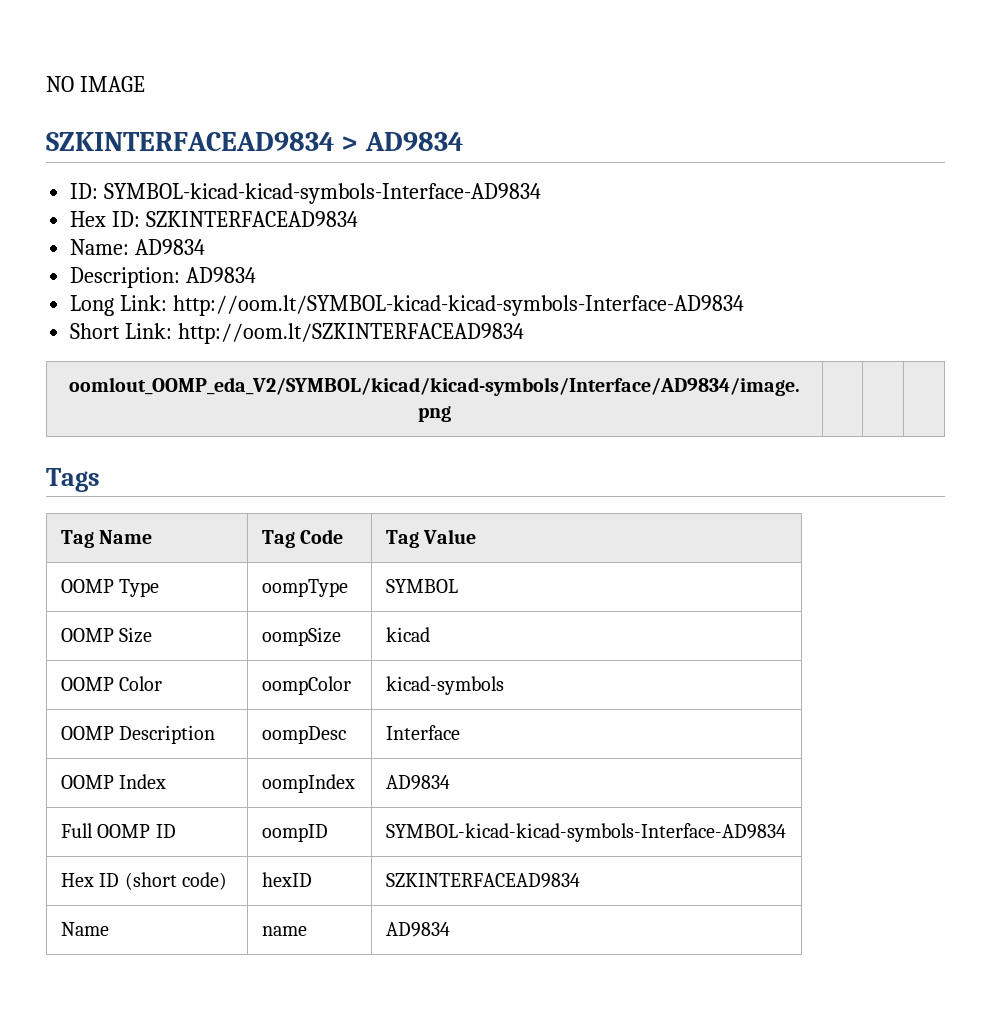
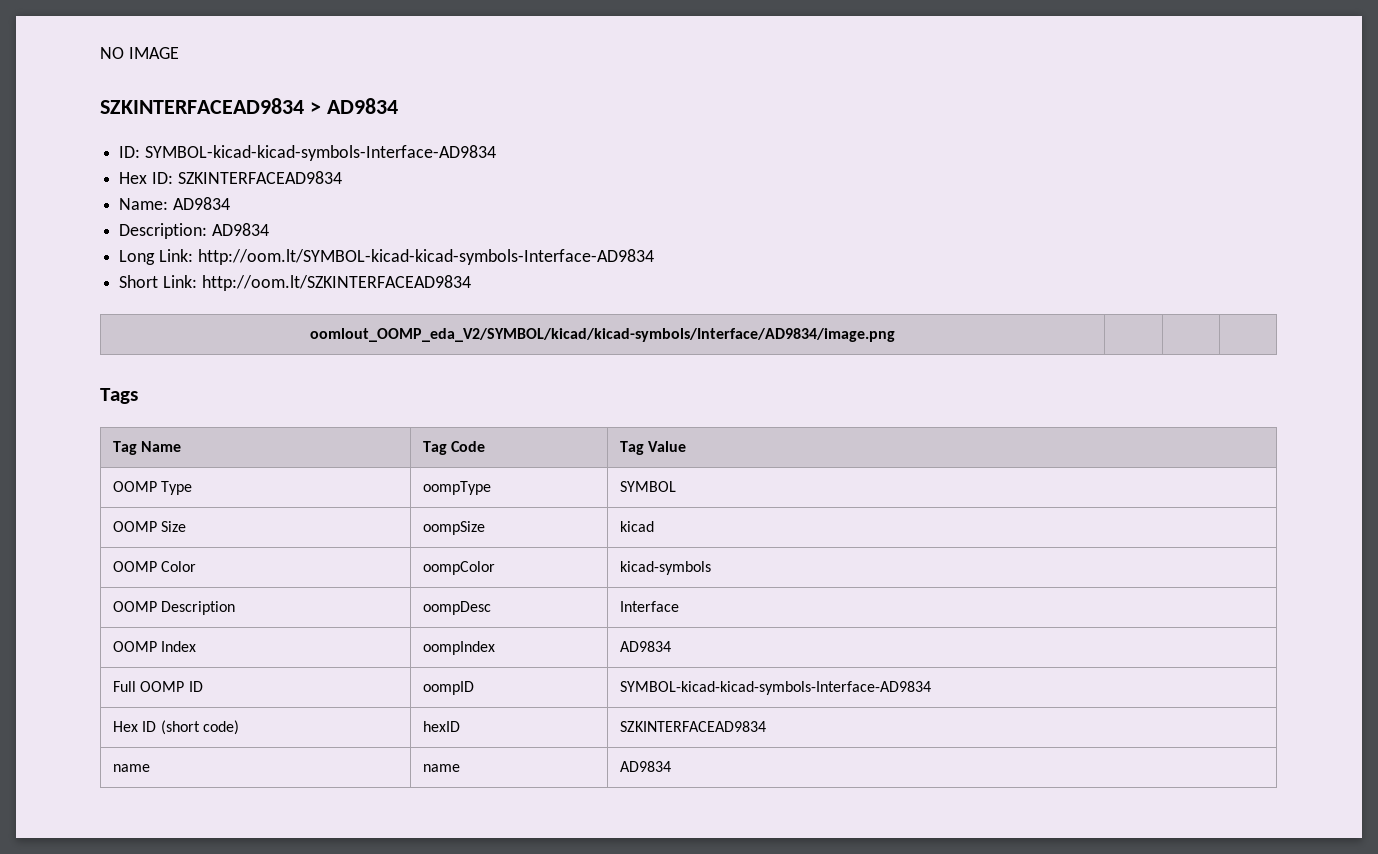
- Name | name | AD9834
+ name | name | AD9834

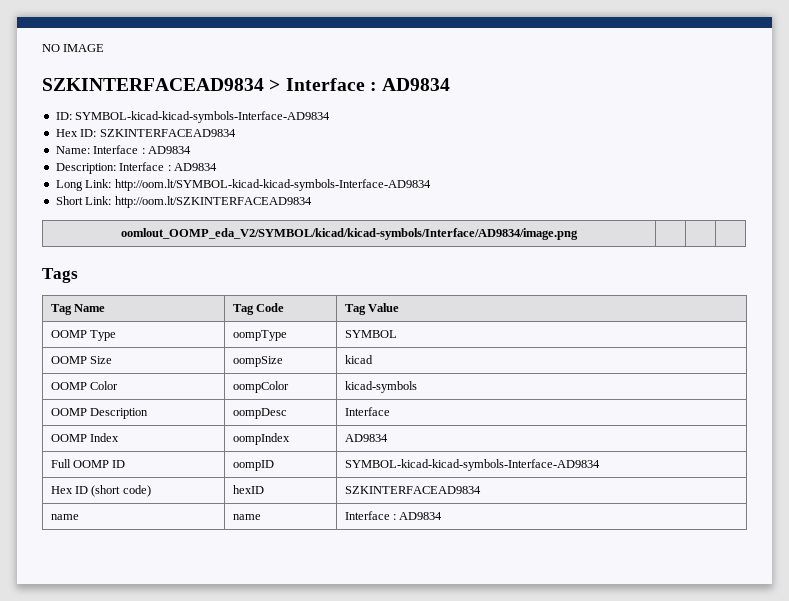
- SZKINTERFACEAD9834 > AD9834
+ SZKINTERFACEAD9834 > Interface : AD9834
- Name: AD9834
+ Name: Interface : AD9834
- Description: AD9834
+ Description: Interface : AD9834
- name | name | AD9834
+ name | name | Interface : AD9834

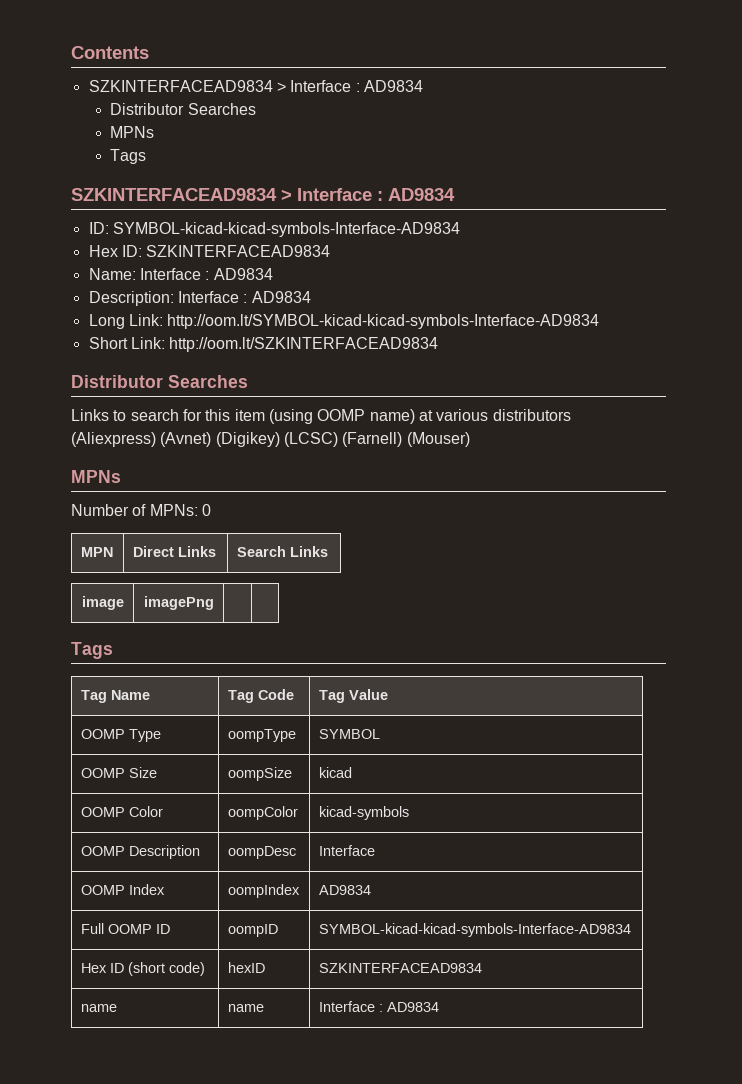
- NO IMAGE
+ Contents
+ SZKINTERFACEAD9834 > Interface : AD9834
+ Distributor Searches
+ MPNs
+ Tags
  Short Link: http://oom.lt/SZKINTERFACEAD9834
- oomlout_OOMP_eda_V2/SYMBOL/kicad/kicad-symbols/Interface/AD9834/image.png | | |
+ Distributor Searches
+ Links to search for this item (using OOMP name) at various distributors
+ (Aliexpress) (Avnet) (Digikey) (LCSC) (Farnell) (Mouser)
+ MPNs
+ Number of MPNs: 0
+ MPN | Direct Links | Search Links
+ image | imagePng | |

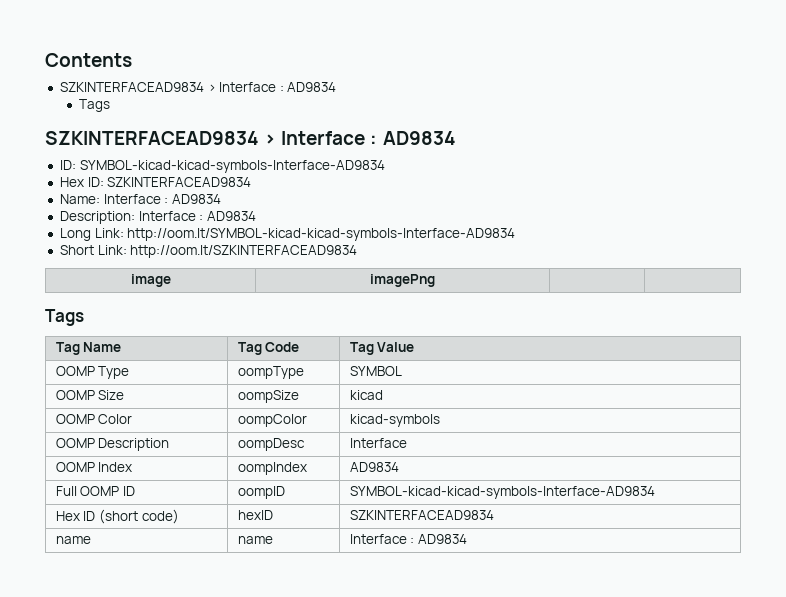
  Contents
  SZKINTERFACEAD9834 > Interface : AD9834
- Distributor Searches
- MPNs
  Short Link: http://oom.lt/SZKINTERFACEAD9834
- Distributor Searches
- Links to search for this item (using OOMP name) at various distributors
- (Aliexpress) (Avnet) (Digikey) (LCSC) (Farnell) (Mouser)
- MPNs
- Number of MPNs: 0
- MPN | Direct Links | Search Links

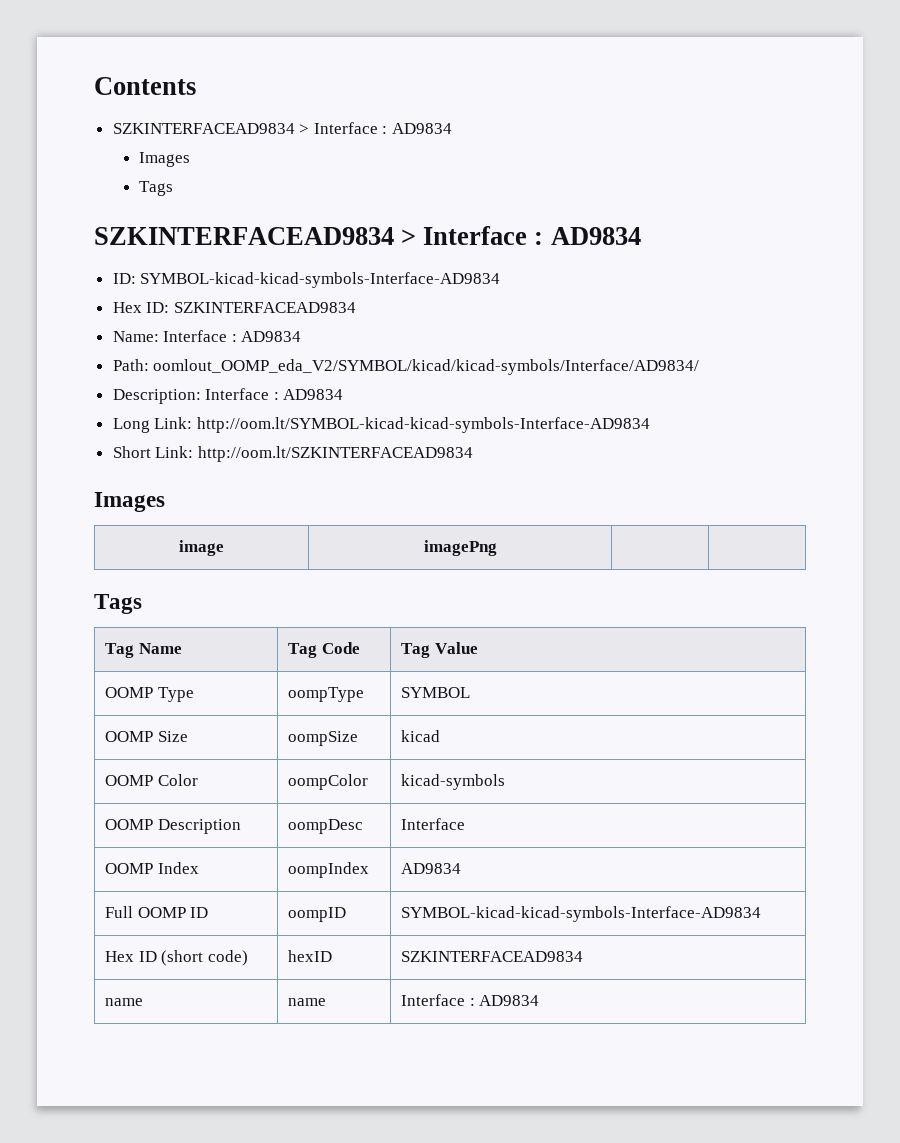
  Contents
  SZKINTERFACEAD9834 > Interface : AD9834
+ Images
+ Path: oomlout_OOMP_eda_V2/SYMBOL/kicad/kicad-symbols/Interface/AD9834/
  Short Link: http://oom.lt/SZKINTERFACEAD9834
+ Images

